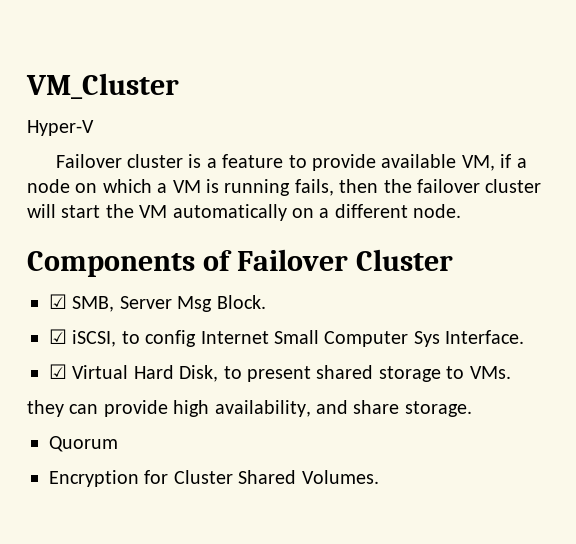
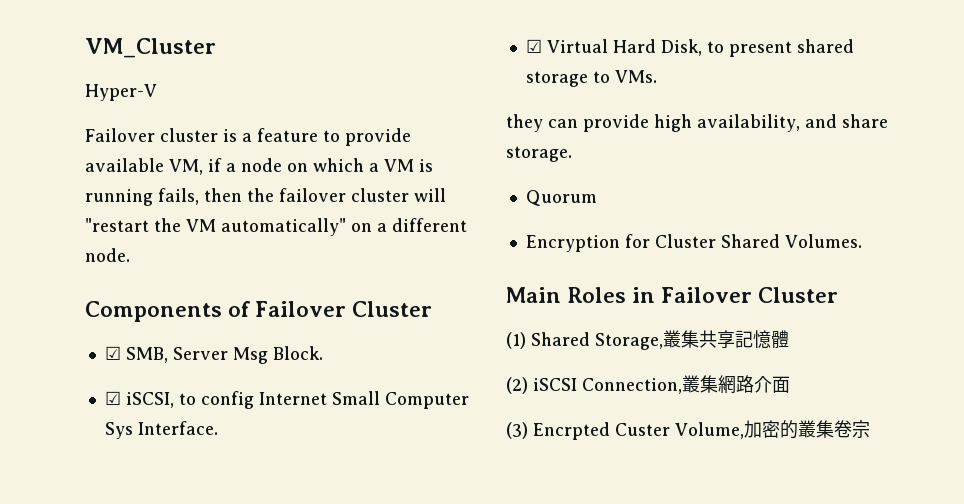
- Failover cluster is a feature to provide available VM, if a node on which a VM is running fails, then the failover cluster will start the VM automatically on a different node.
+ Failover cluster is a feature to provide available VM, if a node on which a VM is running fails, then the failover cluster will "restart the VM automatically" on a different node.
+ Main Roles in Failover Cluster
+ (1) Shared Storage,叢集共享記憶體
+ (2) iSCSI Connection,叢集網路介面
+ (3) Encrpted Custer Volume,加密的叢集卷宗

